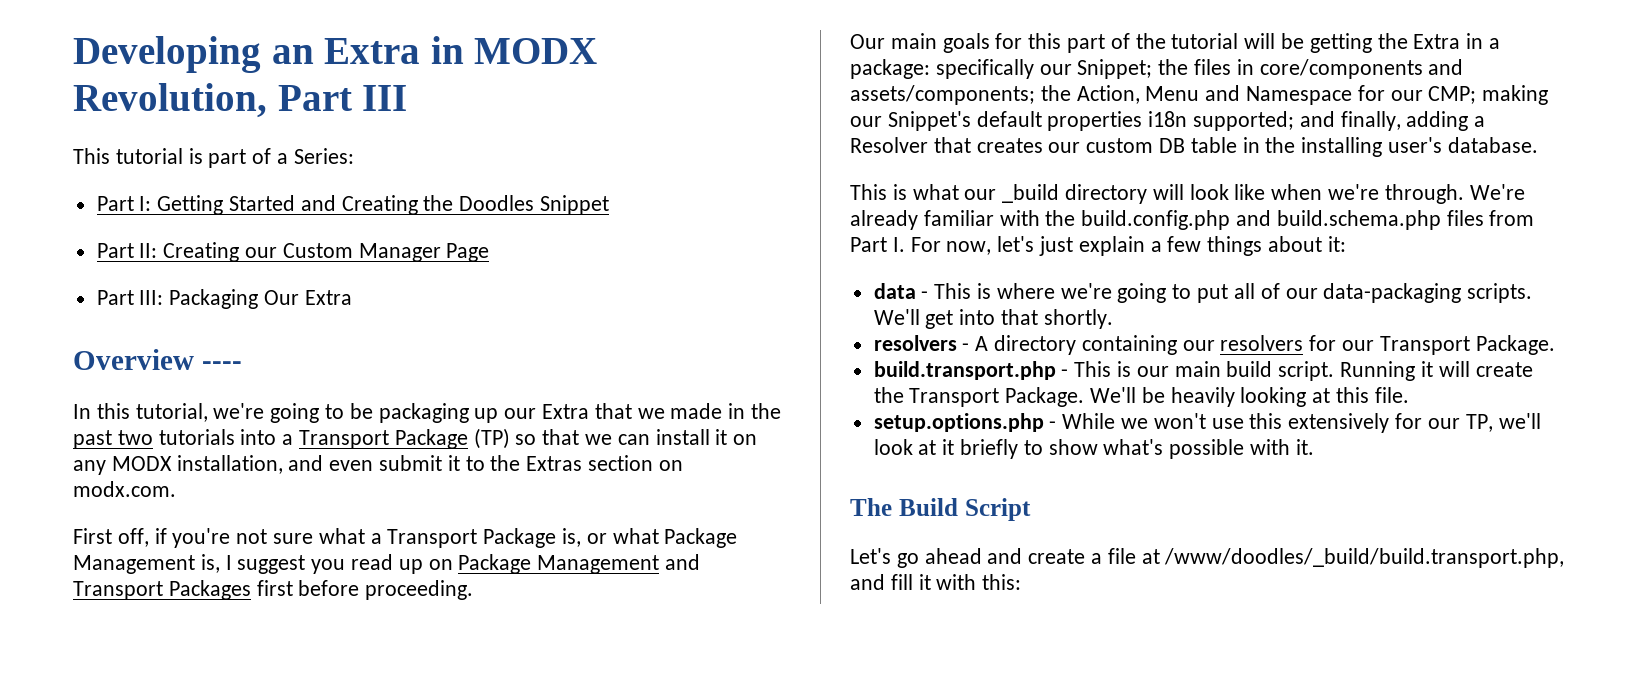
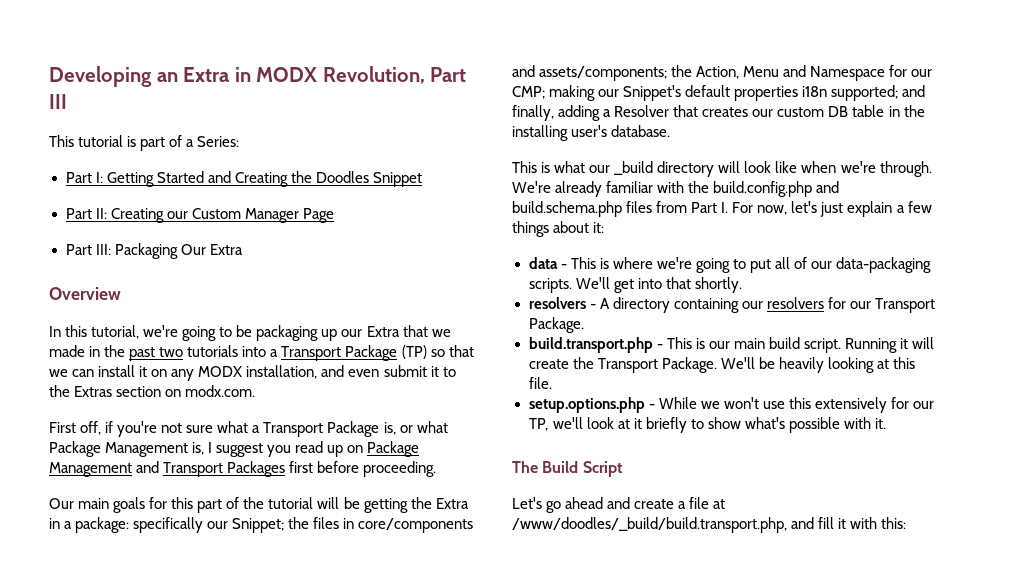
- Overview ----
+ Overview

